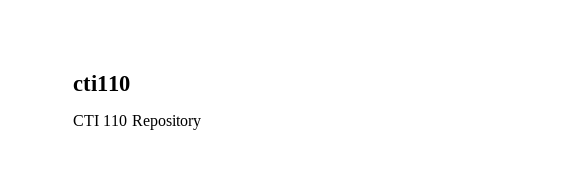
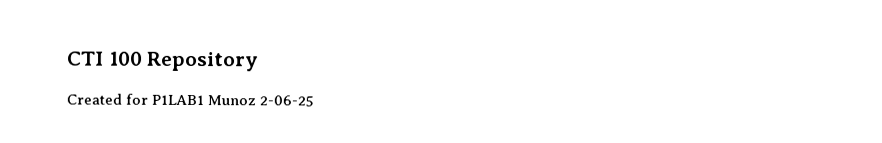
- cti110
- CTI 110 Repository
+ CTI 100 Repository
+ Created for P1LAB1 Munoz 2-06-25

